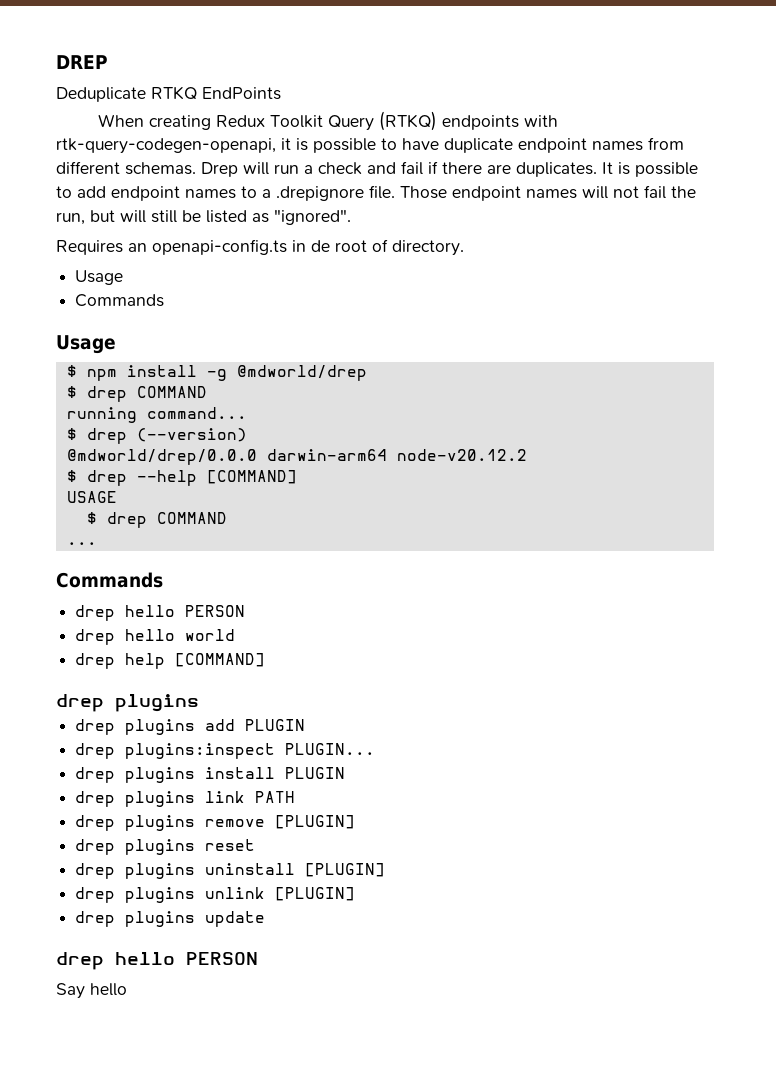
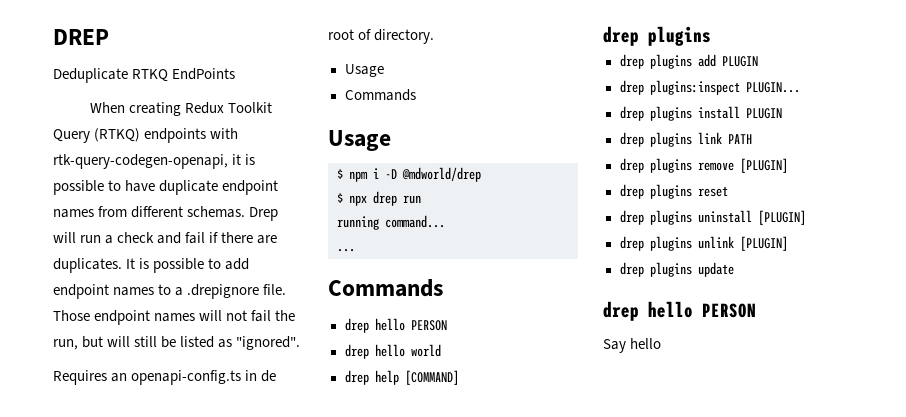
- $ npm install -g @mdworld/drep
- $ drep COMMAND
+ $ npm i -D @mdworld/drep
+ $ npx drep run
- $ drep (--version)
- @mdworld/drep/0.0.0 darwin-arm64 node-v20.12.2
- $ drep --help [COMMAND]
- USAGE
- $ drep COMMAND

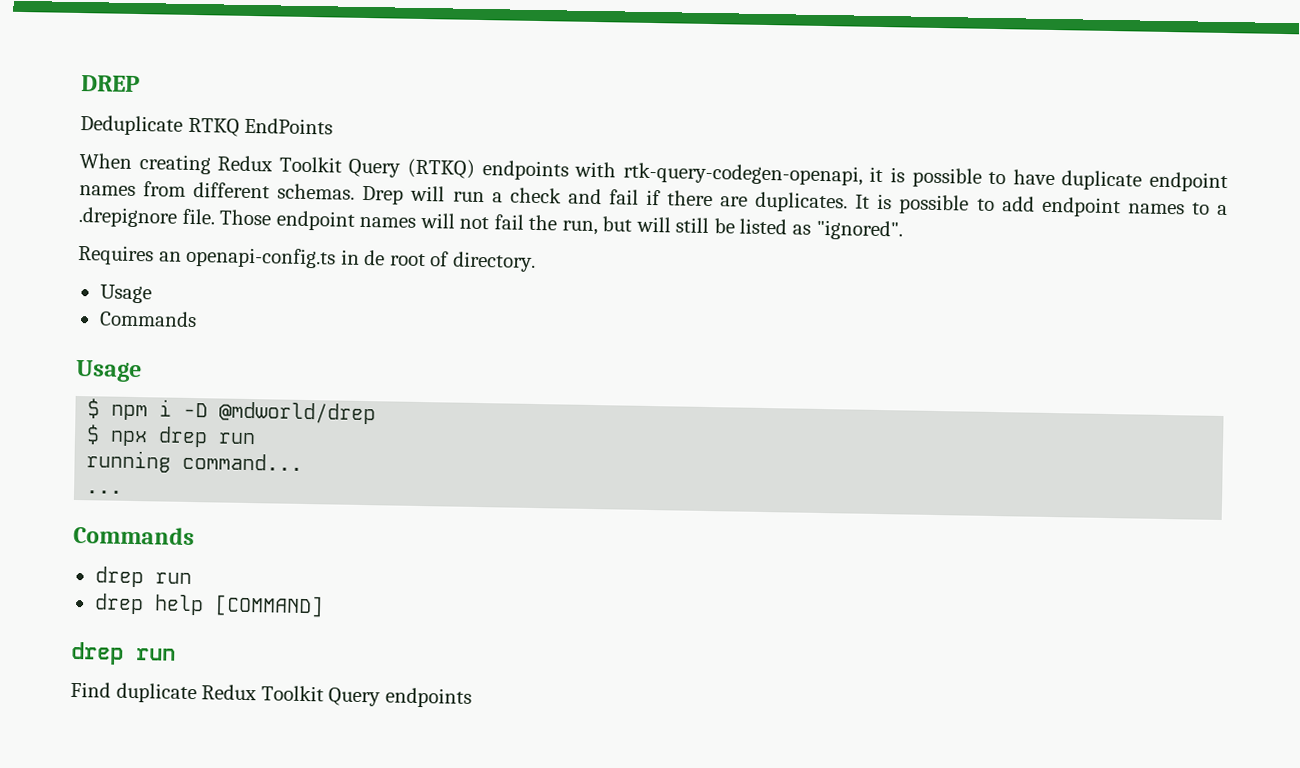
  ...
  Commands
- drep hello PERSON
- drep hello world
+ drep run
  drep help [COMMAND]
- drep plugins
- drep plugins add PLUGIN
- drep plugins:inspect PLUGIN...
- drep plugins install PLUGIN
- drep plugins link PATH
- drep plugins remove [PLUGIN]
- drep plugins reset
- drep plugins uninstall [PLUGIN]
- drep plugins unlink [PLUGIN]
- drep plugins update
- drep hello PERSON
- Say hello
+ drep run
+ Find duplicate Redux Toolkit Query endpoints

